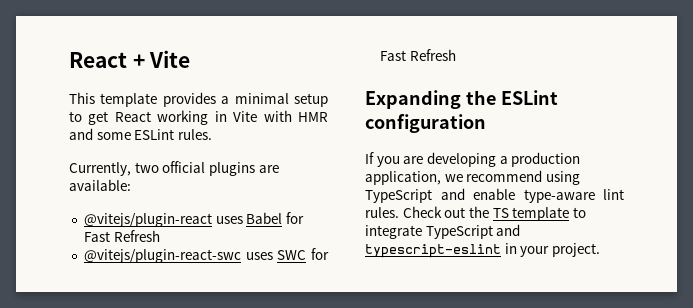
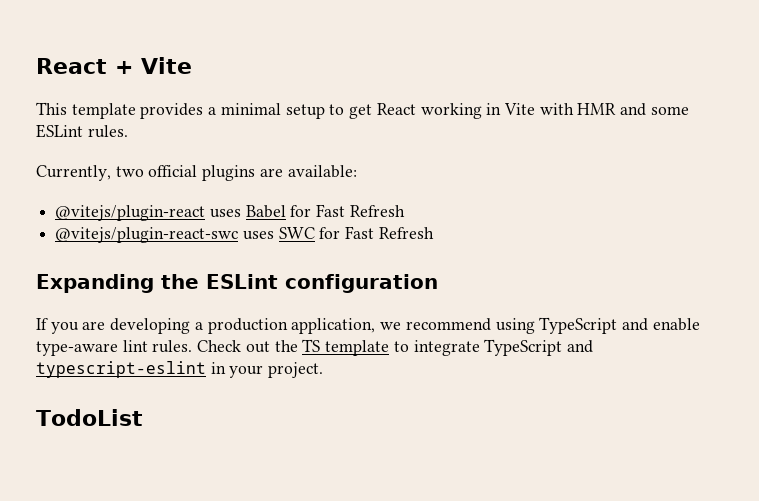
+ TodoList

